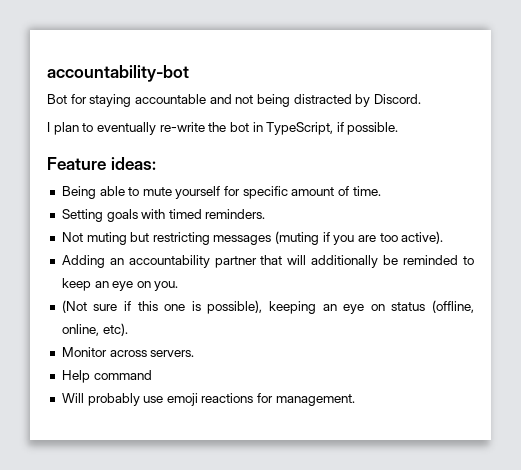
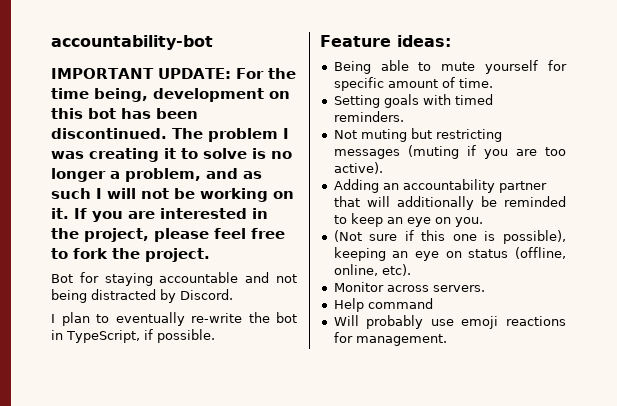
+ IMPORTANT UPDATE: For the time being, development on this bot has been discontinued. The problem I was creating it to solve is no longer a problem, and as such I will not be working on it. If you are interested in the project, please feel free to fork the project.

